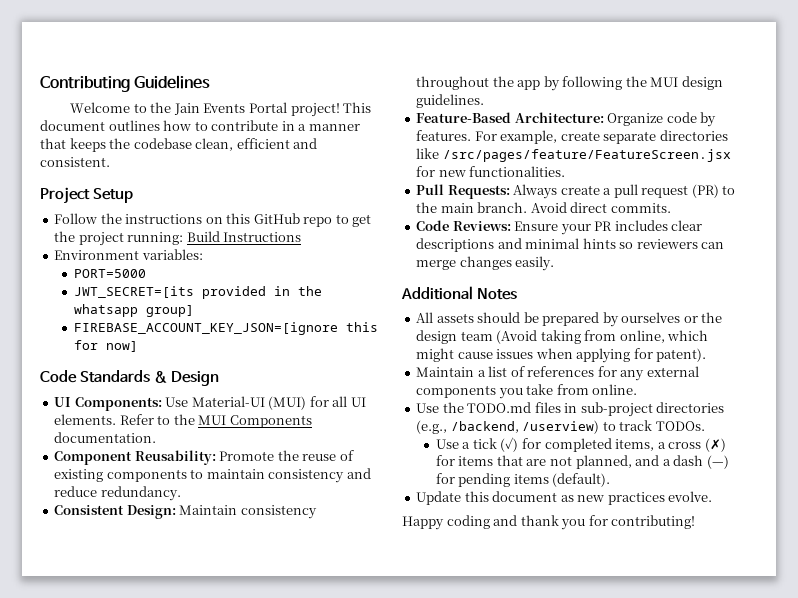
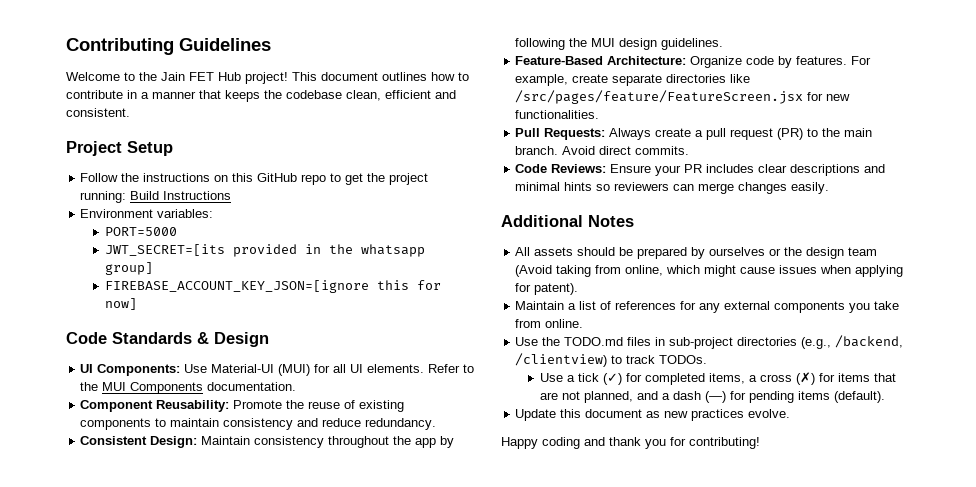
- Welcome to the Jain Events Portal project!
+ Welcome to the Jain FET Hub project!
- Use the TODO.md files in sub-project directories (e.g., /backend, /userview) to track TODOs.
+ Use the TODO.md files in sub-project directories (e.g., /backend, /clientview) to track TODOs.

